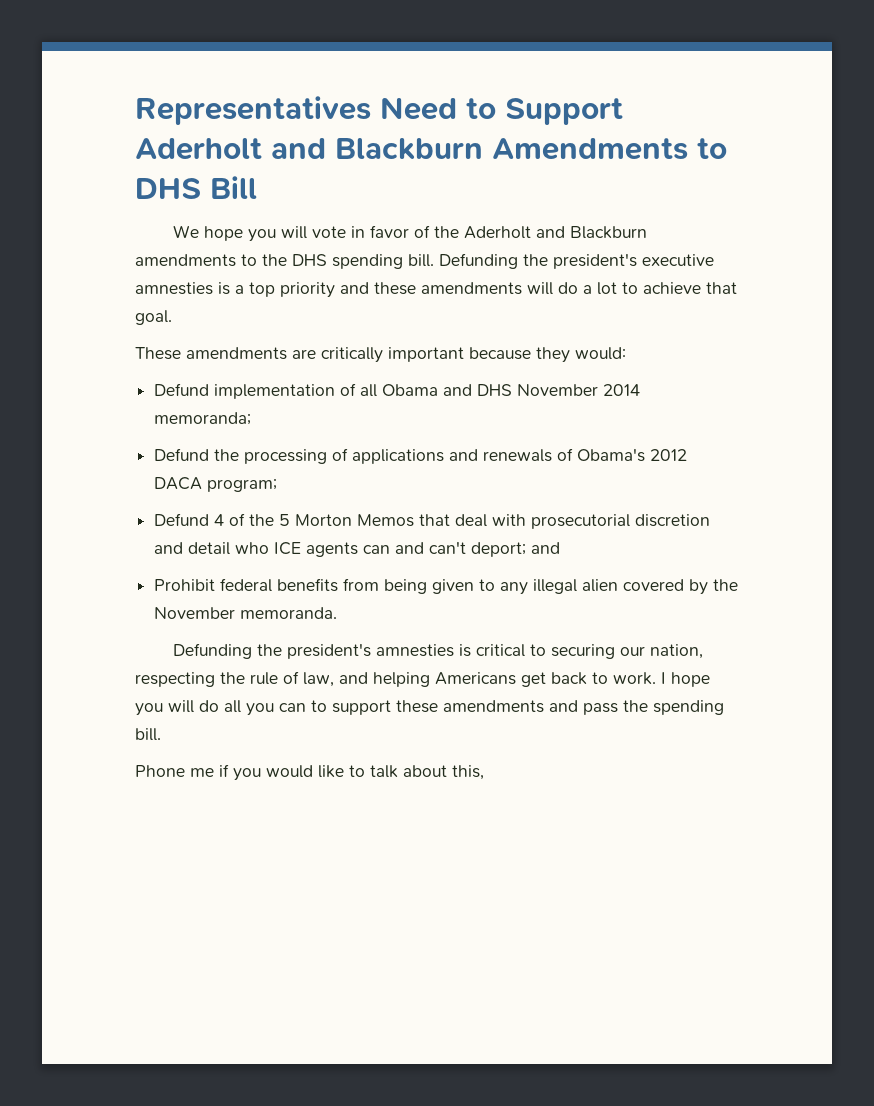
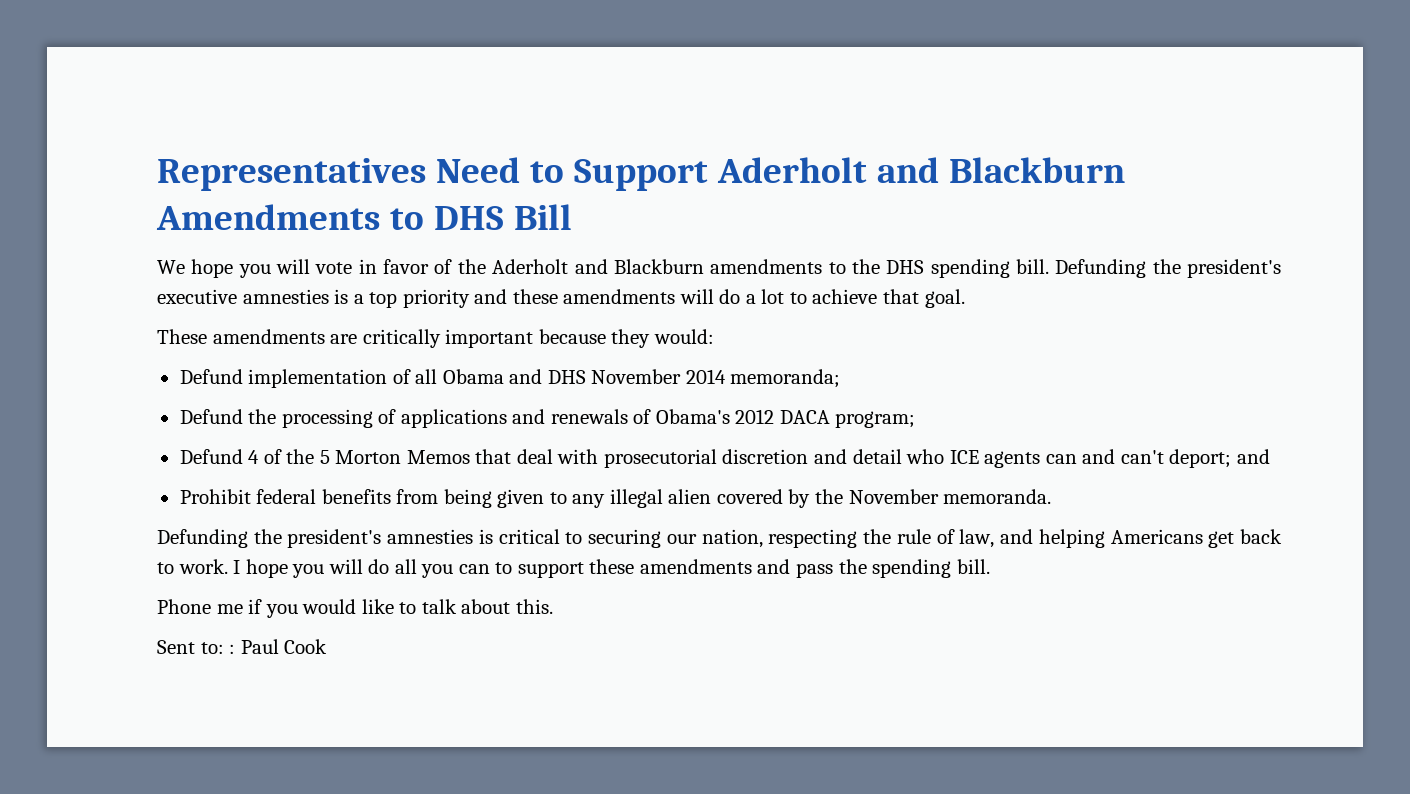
- Phone me if you would like to talk about this,
+ Phone me if you would like to talk about this.
+ Sent to: : Paul Cook

